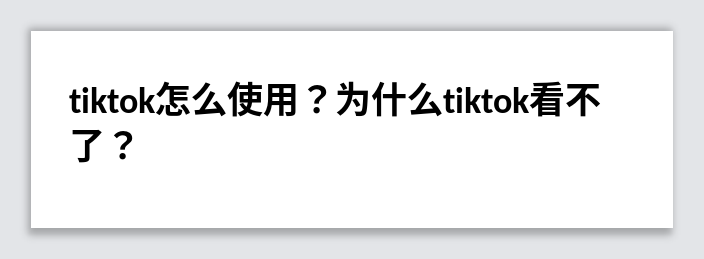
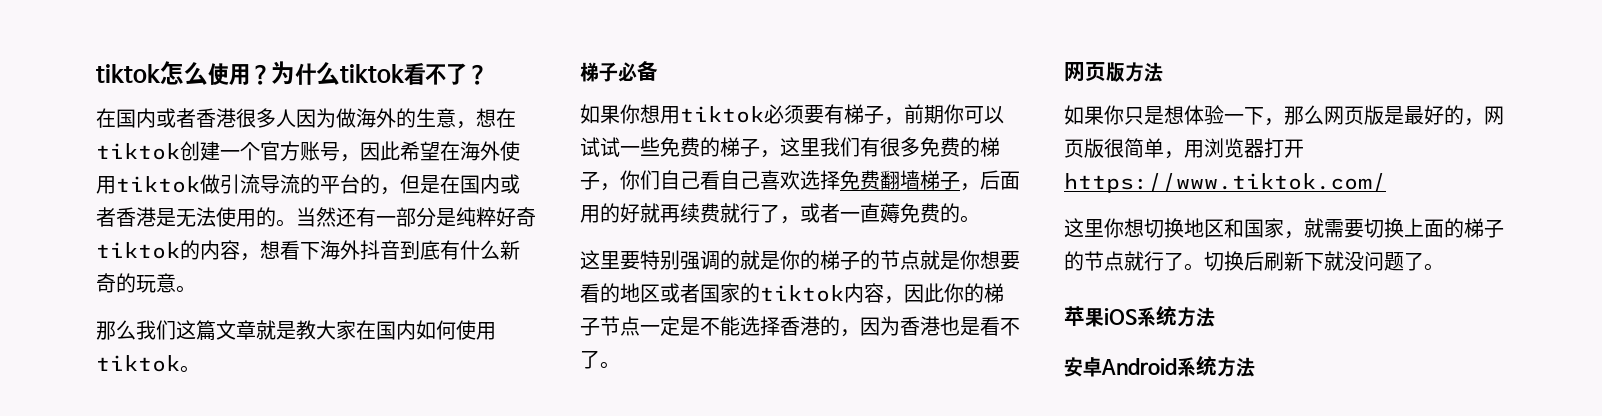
+ 在国内或者香港很多人因为做海外的生意，想在tiktok创建一个官方账号，因此希望在海外使用tiktok做引流导流的平台的，但是在国内或者香港是无法使用的。当然还有一部分是纯粹好奇tiktok的内容，想看下海外抖音到底有什么新奇的玩意。
+ 那么我们这篇文章就是教大家在国内如何使用tiktok。
+ 梯子必备
+ 如果你想用tiktok必须要有梯子，前期你可以试试一些免费的梯子，这里我们有很多免费的梯子，你们自己看自己喜欢选择免费翻墙梯子，后面用的好就再续费就行了，或者一直薅免费的。
+ 这里要特别强调的就是你的梯子的节点就是你想要看的地区或者国家的tiktok内容，因此你的梯子节点一定是不能选择香港的，因为香港也是看不了。
+ 网页版方法
+ 如果你只是想体验一下，那么网页版是最好的，网页版很简单，用浏览器打开https://www.tiktok.com/
+ 这里你想切换地区和国家，就需要切换上面的梯子的节点就行了。切换后刷新下就没问题了。
+ 苹果iOS系统方法
+ 安卓Android系统方法

